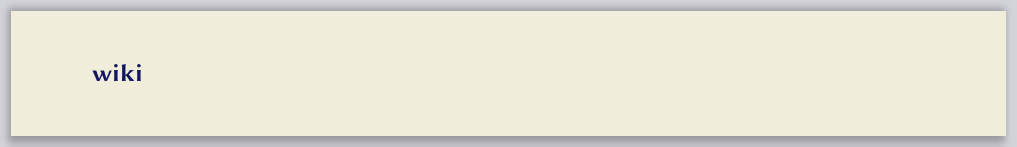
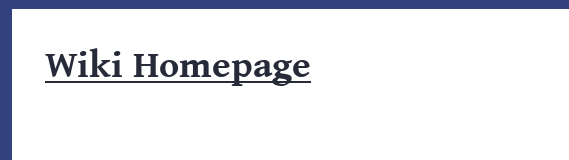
- wiki
+ Wiki Homepage

